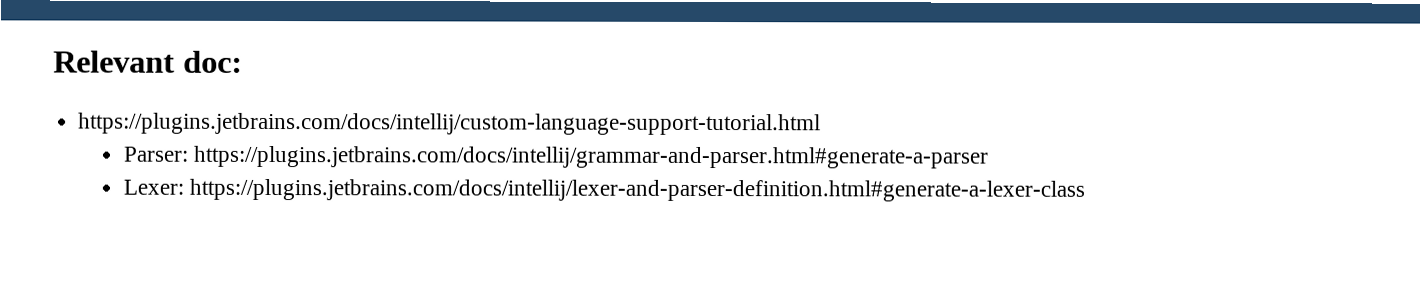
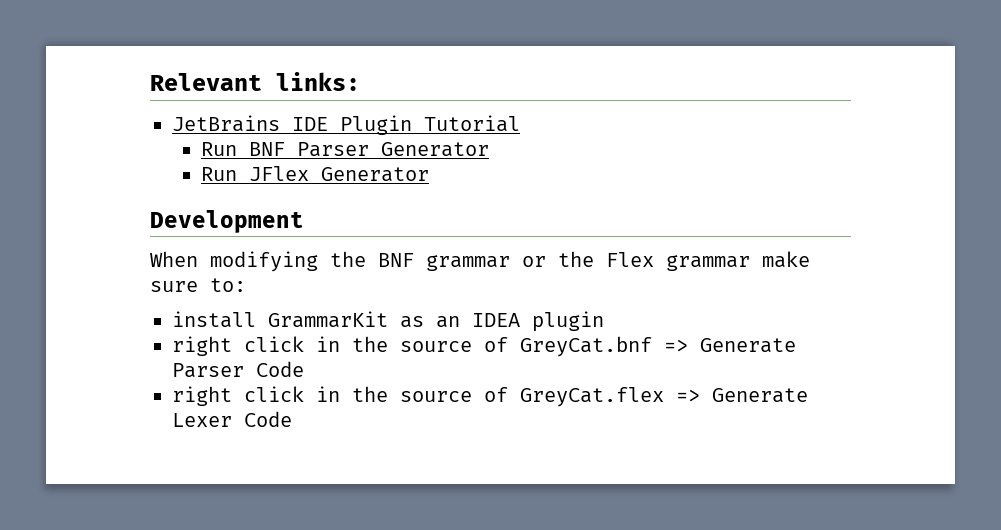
- Relevant doc:
- https://plugins.jetbrains.com/docs/intellij/custom-language-support-tutorial.html
- Parser: https://plugins.jetbrains.com/docs/intellij/grammar-and-parser.html#generate-a-parser
- Lexer: https://plugins.jetbrains.com/docs/intellij/lexer-and-parser-definition.html#generate-a-lexer-class
+ Relevant links:
+ JetBrains IDE Plugin Tutorial
+ Run BNF Parser Generator
+ Run JFlex Generator
+ Development
+ When modifying the BNF grammar or the Flex grammar make sure to:
+ install GrammarKit as an IDEA plugin
+ right click in the source of GreyCat.bnf => Generate Parser Code
+ right click in the source of GreyCat.flex => Generate Lexer Code

